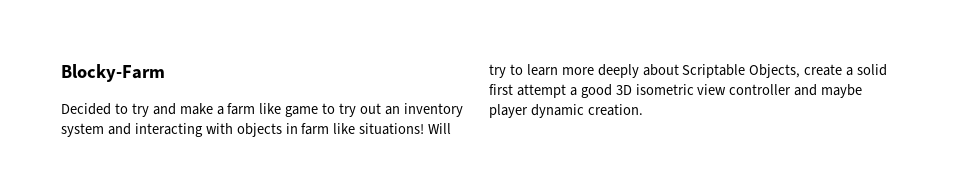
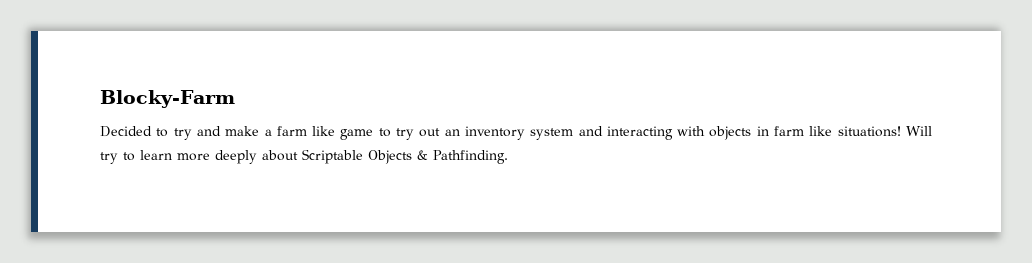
- Will try to learn more deeply about Scriptable Objects, create a solid first attempt a good 3D isometric view controller and maybe player dynamic creation.
+ Will try to learn more deeply about Scriptable Objects & Pathfinding.

